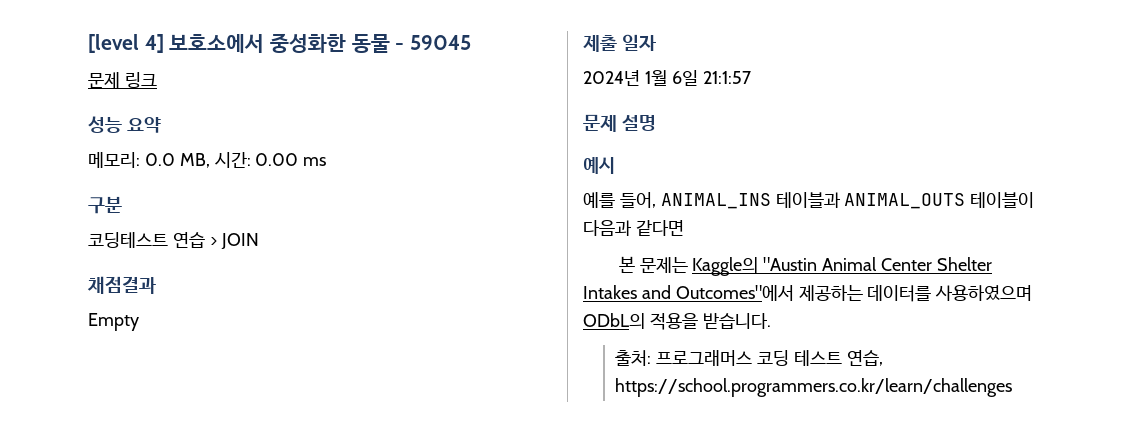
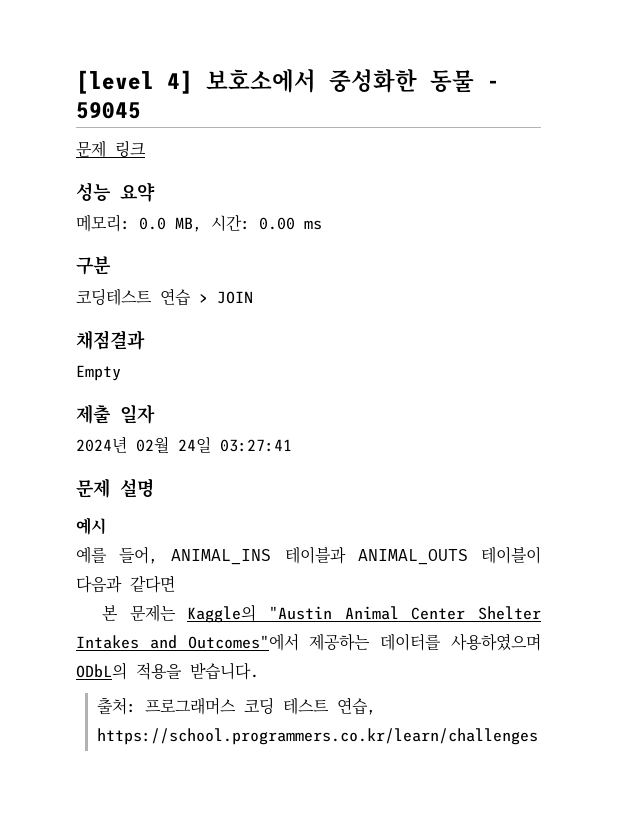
- 2024년 1월 6일 21:1:57
+ 2024년 02월 24일 03:27:41

